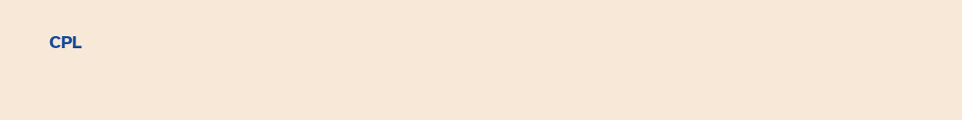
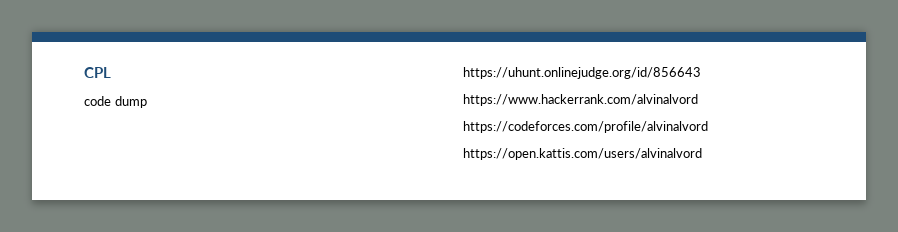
+ code dump
+ https://uhunt.onlinejudge.org/id/856643
+ https://www.hackerrank.com/alvinalvord
+ https://codeforces.com/profile/alvinalvord
+ https://open.kattis.com/users/alvinalvord

